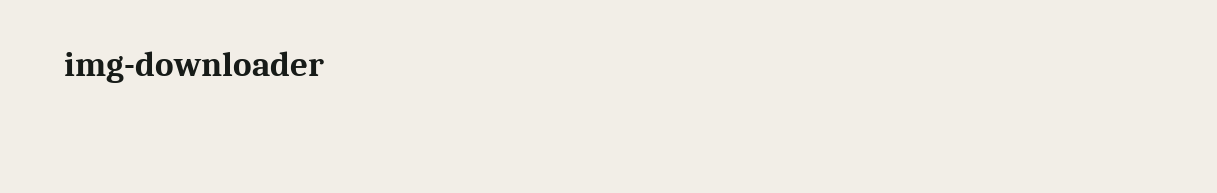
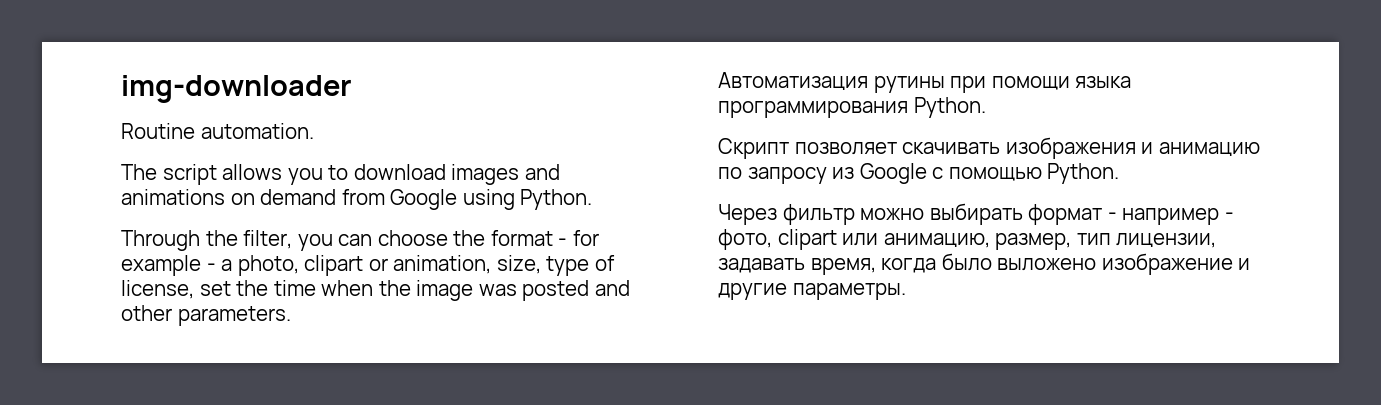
+ Routine automation.
+ The script allows you to download images and animations on demand from Google using Python.
+ Through the filter, you can choose the format - for example - a photo, clipart or animation, size, type of license, set the time when the image was posted and other parameters.
+ Автоматизация рутины при помощи языка программирования Python.
+ Скрипт позволяет скачивать изображения и анимацию по запросу из Google с помощью Python.
+ Через фильтр можно выбирать формат - например - фото, clipart или анимацию, размер, тип лицензии, задавать время, когда было выложено изображение и другие параметры.

